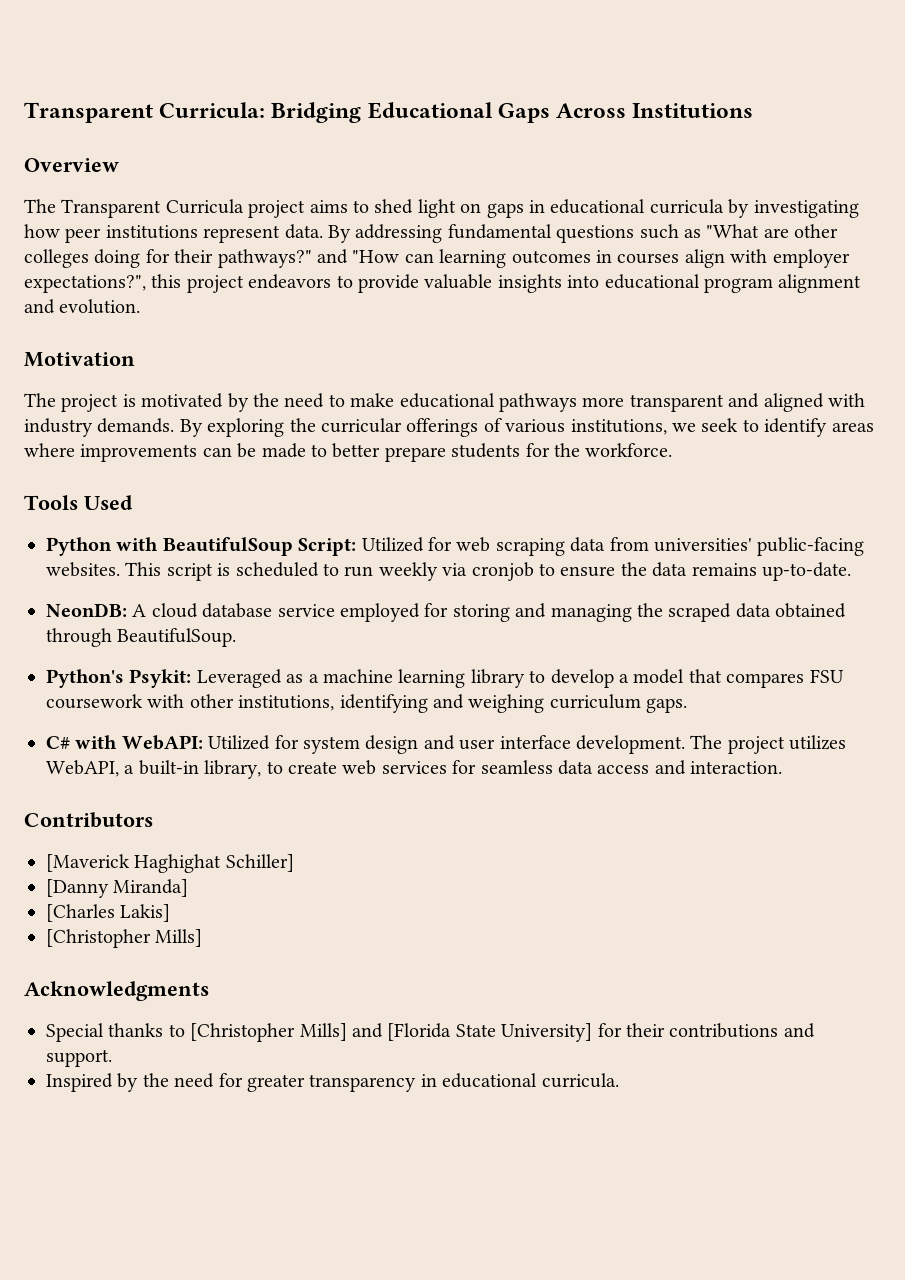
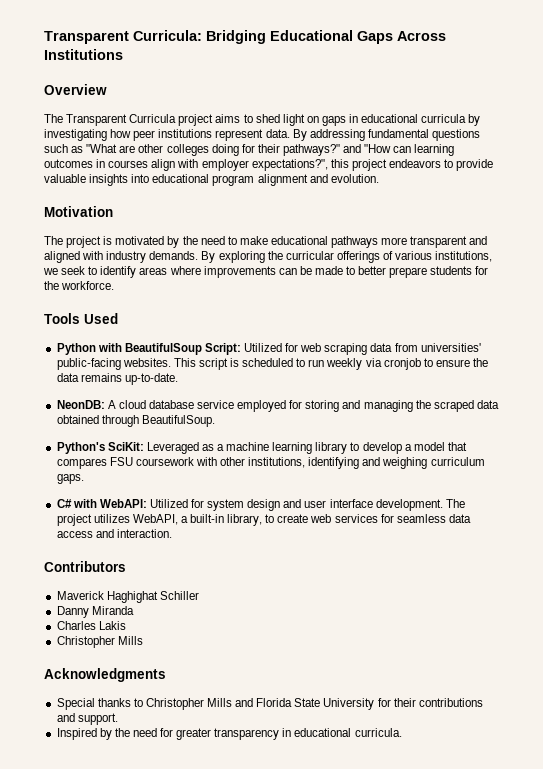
- Python's Psykit: Leveraged as a machine learning library to develop a model that compares FSU coursework with other institutions, identifying and weighing curriculum gaps.
+ Python's SciKit: Leveraged as a machine learning library to develop a model that compares FSU coursework with other institutions, identifying and weighing curriculum gaps.
- [Maverick Haghighat Schiller]
- [Danny Miranda]
- [Charles Lakis]
- [Christopher Mills]
+ Maverick Haghighat Schiller
+ Danny Miranda
+ Charles Lakis
+ Christopher Mills
  Acknowledgments
- Special thanks to [Christopher Mills] and [Florida State University] for their contributions and support.
+ Special thanks to Christopher Mills and Florida State University for their contributions and support.

